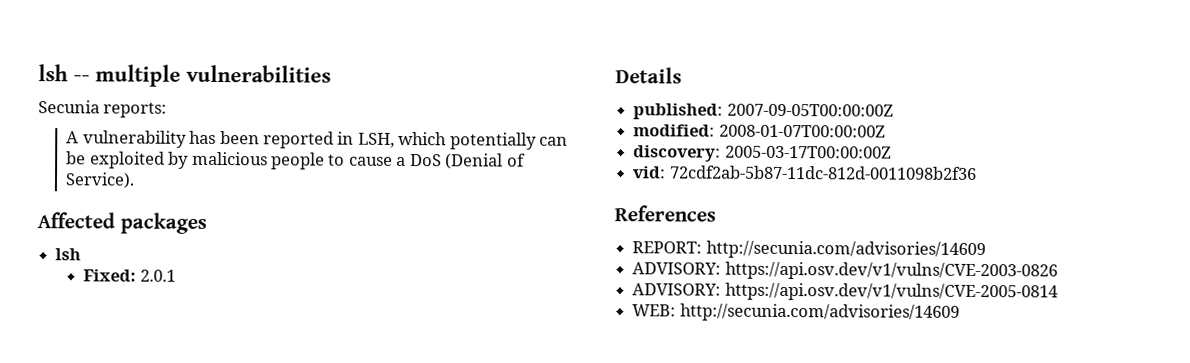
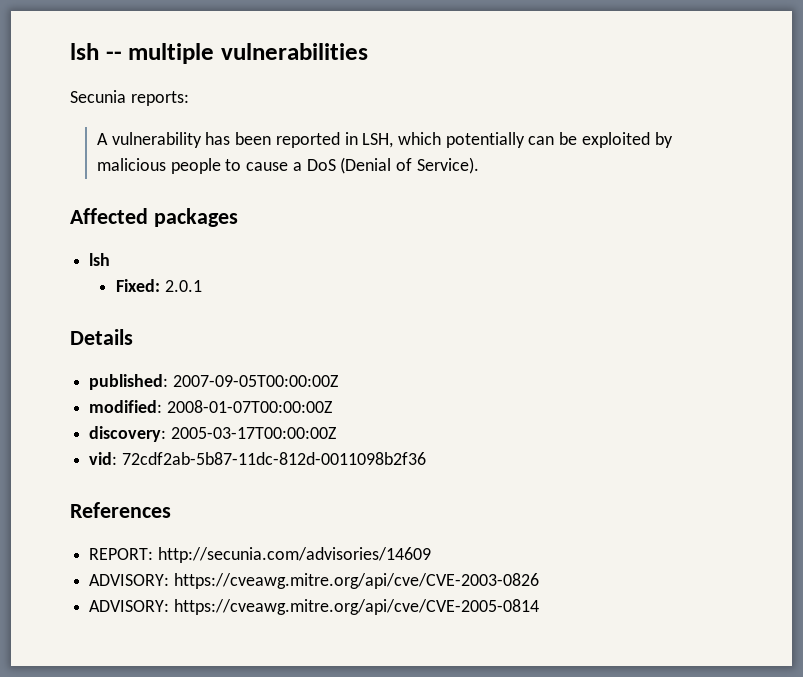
- ADVISORY: https://api.osv.dev/v1/vulns/CVE-2003-0826
- ADVISORY: https://api.osv.dev/v1/vulns/CVE-2005-0814
- WEB: http://secunia.com/advisories/14609
+ ADVISORY: https://cveawg.mitre.org/api/cve/CVE-2003-0826
+ ADVISORY: https://cveawg.mitre.org/api/cve/CVE-2005-0814

